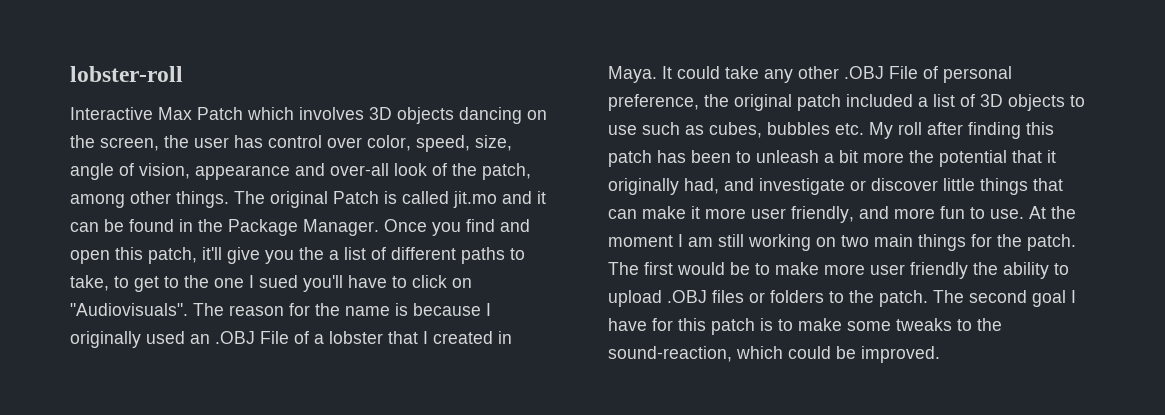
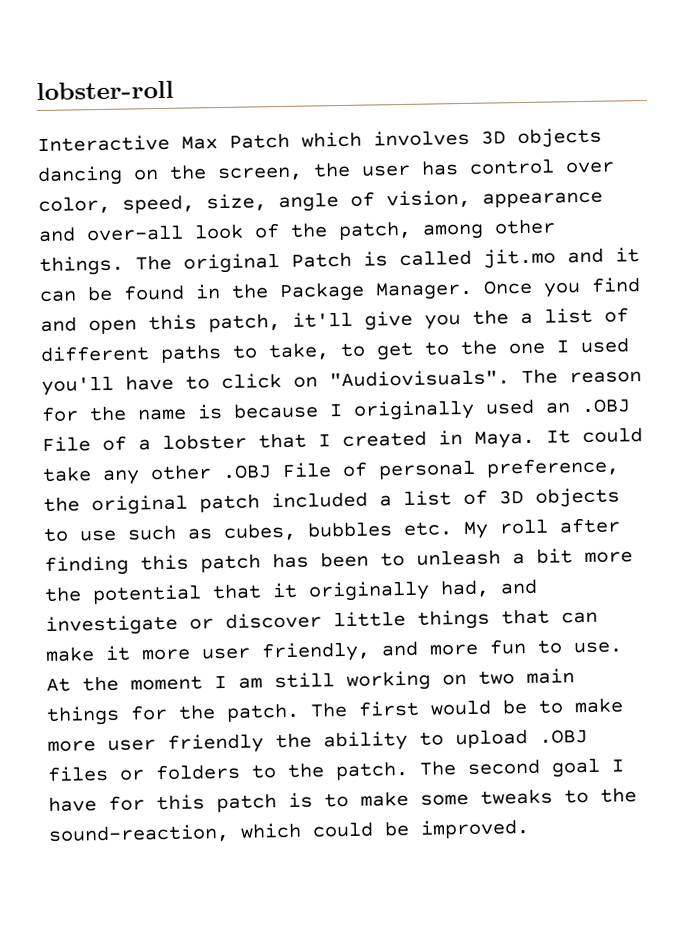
- Once you find and open this patch, it'll give you the a list of different paths to take, to get to the one I sued you'll have to click on "Audiovisuals".
+ Once you find and open this patch, it'll give you the a list of different paths to take, to get to the one I used you'll have to click on "Audiovisuals".

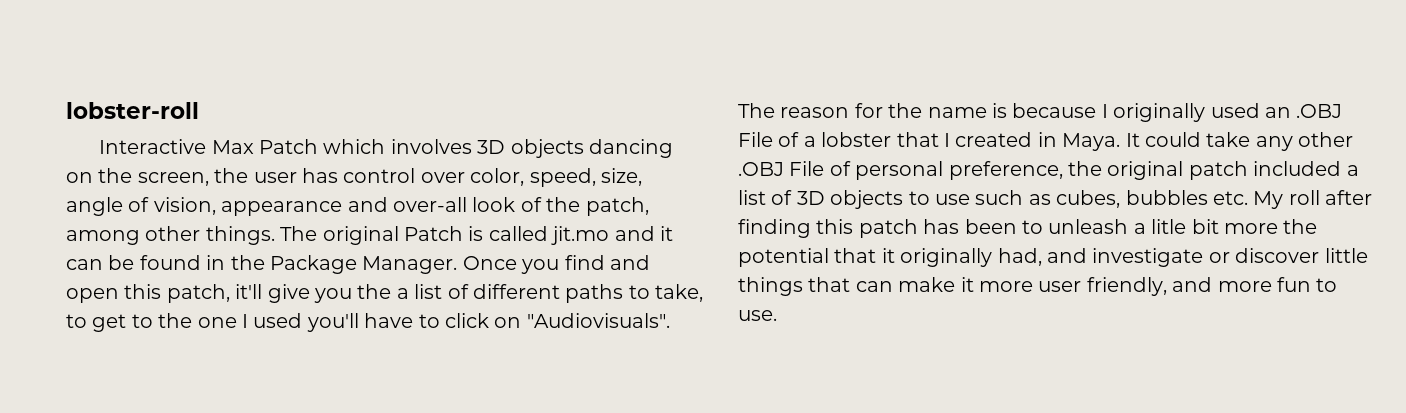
- It could take any other .OBJ File of personal preference, the original patch included a list of 3D objects to use such as cubes, bubbles etc. My roll after finding this patch has been to unleash a bit more the potential that it originally had, and investigate or discover little things that can make it more user friendly, and more fun to use. At the moment I am still working on two main things for the patch. The first would be to make more user friendly the ability to upload .OBJ files or folders to the patch. The second goal I have for this patch is to make some tweaks to the sound-reaction, which could be improved.
+ It could take any other .OBJ File of personal preference, the original patch included a list of 3D objects to use such as cubes, bubbles etc. My roll after finding this patch has been to unleash a litle bit more the potential that it originally had, and investigate or discover little things that can make it more user friendly, and more fun to use.

